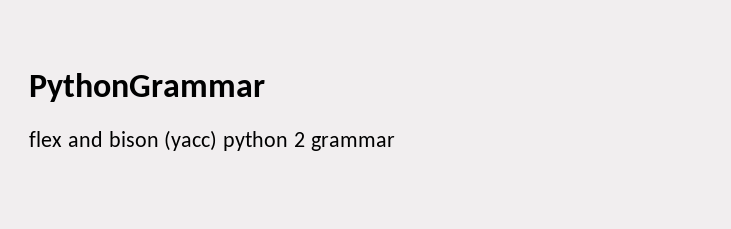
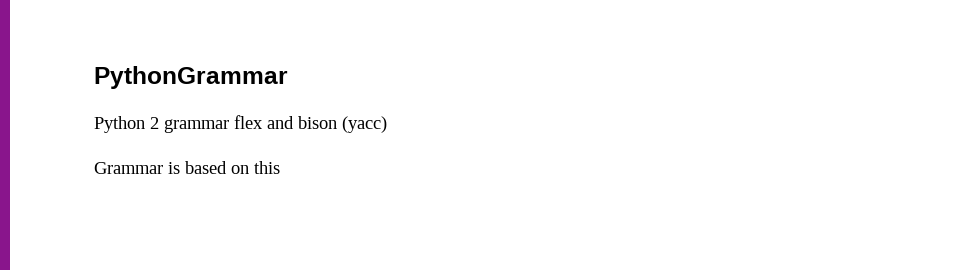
- flex and bison (yacc) python 2 grammar
+ Python 2 grammar flex and bison (yacc)
+ Grammar is based on this

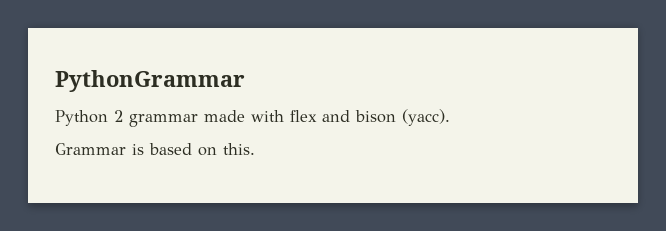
- Python 2 grammar flex and bison (yacc)
+ Python 2 grammar made with flex and bison (yacc).
- Grammar is based on this
+ Grammar is based on this.

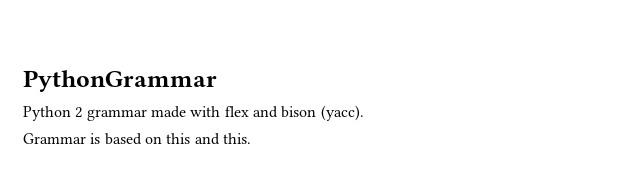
- Grammar is based on this.
+ Grammar is based on this and this.

